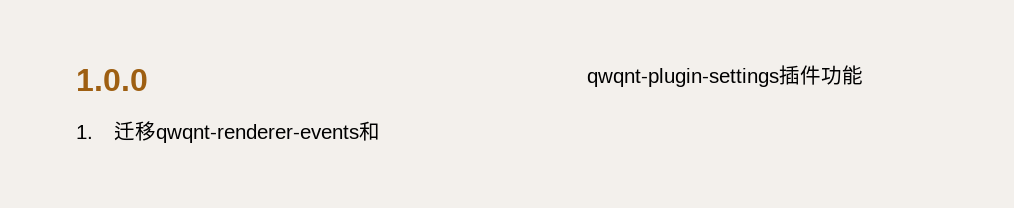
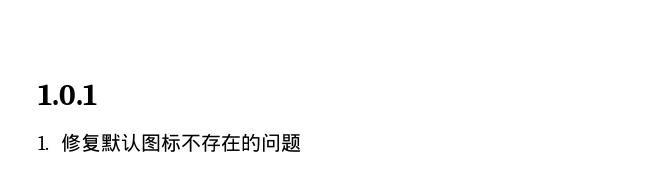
- 1.0.0
+ 1.0.1
- 1.迁移qwqnt-renderer-events和qwqnt-plugin-settings插件功能
+ 1.修复默认图标不存在的问题

